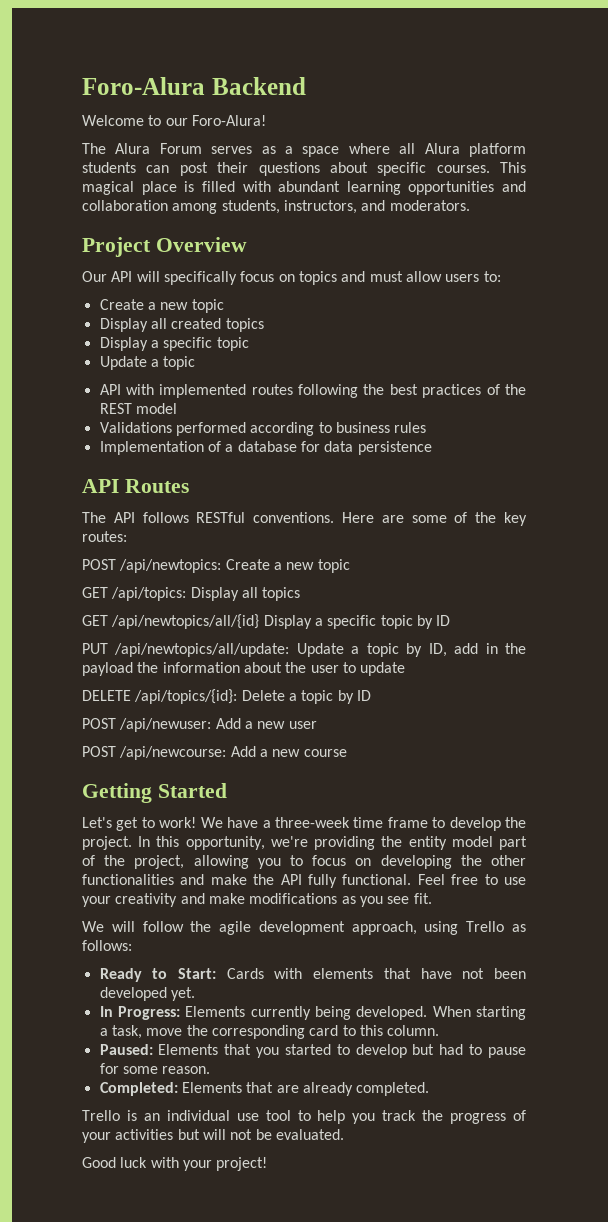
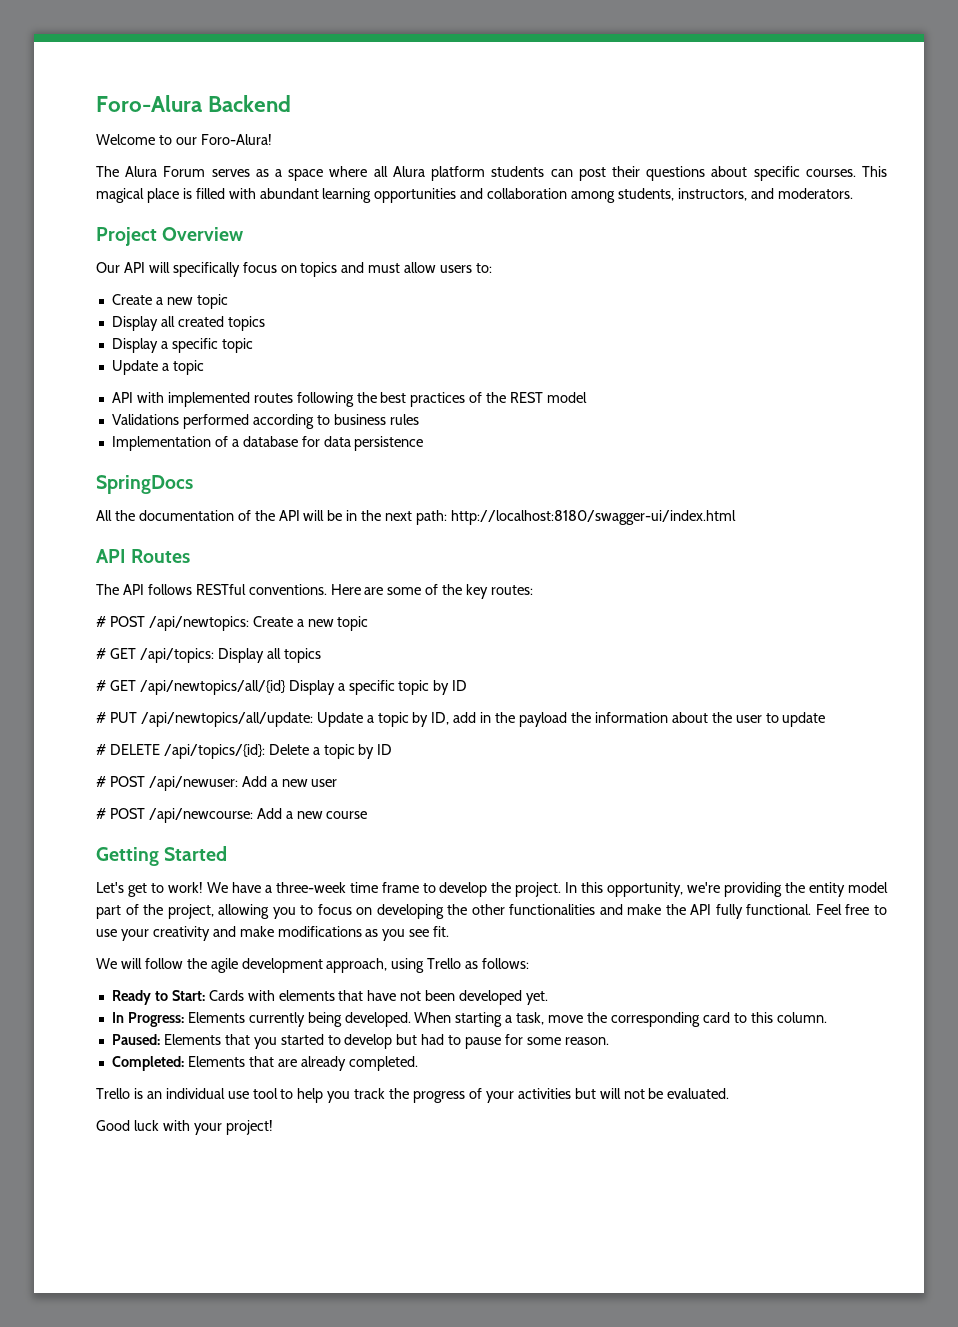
+ SpringDocs
+ All the documentation of the API will be in the next path: http://localhost:8180/swagger-ui/index.html
- POST /api/newtopics: Create a new topic
+ # POST /api/newtopics: Create a new topic
- GET /api/topics: Display all topics
+ # GET /api/topics: Display all topics
- GET /api/newtopics/all/{id} Display a specific topic by ID
+ # GET /api/newtopics/all/{id} Display a specific topic by ID
- PUT /api/newtopics/all/update: Update a topic by ID, add in the payload the information about the user to update
+ # PUT /api/newtopics/all/update: Update a topic by ID, add in the payload the information about the user to update
- DELETE /api/topics/{id}: Delete a topic by ID
+ # DELETE /api/topics/{id}: Delete a topic by ID
- POST /api/newuser: Add a new user
+ # POST /api/newuser: Add a new user
- POST /api/newcourse: Add a new course
+ # POST /api/newcourse: Add a new course

